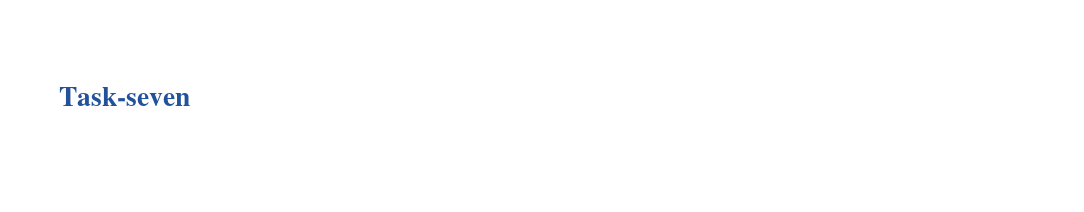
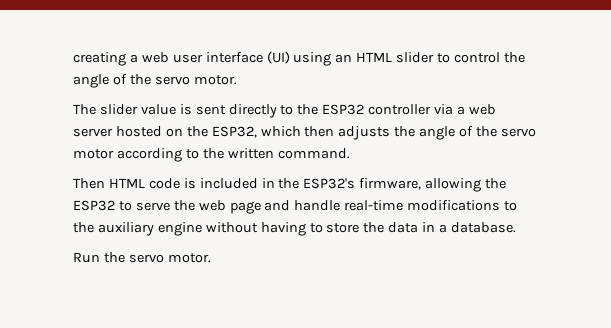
- Task-seven
+ creating a web user interface (UI) using an HTML slider to control the angle of the servo motor.
+ The slider value is sent directly to the ESP32 controller via a web server hosted on the ESP32, which then adjusts the angle of the servo motor according to the written command.
+ Then HTML code is included in the ESP32's firmware, allowing the ESP32 to serve the web page and handle real-time modifications to the auxiliary engine without having to store the data in a database.
+ Run the servo motor.

